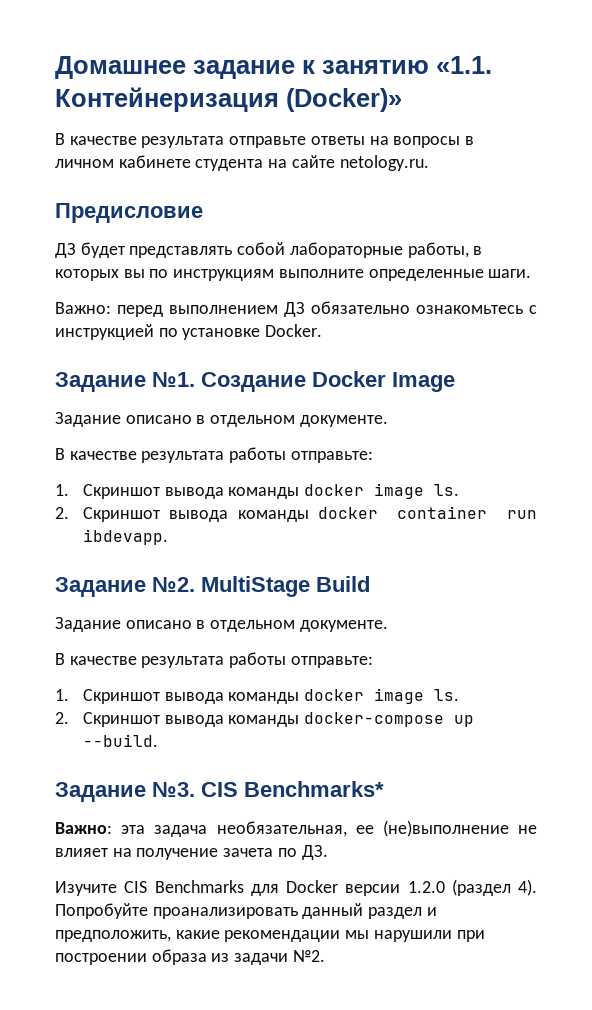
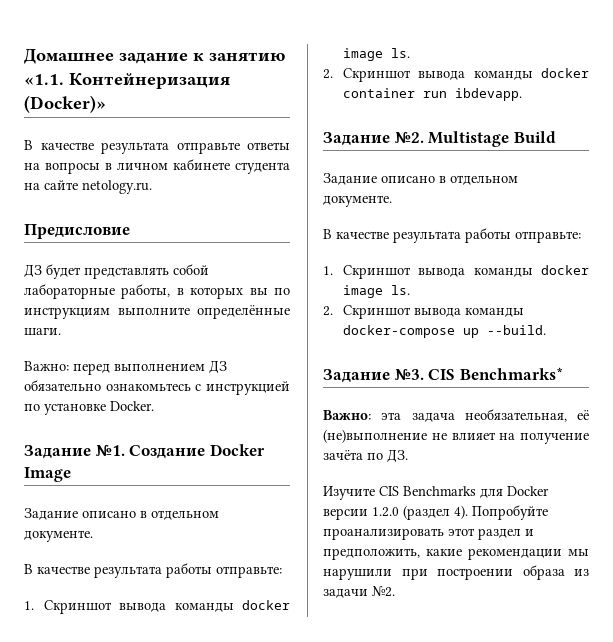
- ДЗ будет представлять собой лабораторные работы, в которых вы по инструкциям выполните определенные шаги.
+ ДЗ будет представлять собой лабораторные работы, в которых вы по инструкциям выполните определённые шаги.
- MultiStage Build
+ Multistage Build
- Важно: эта задача необязательная, ее (не)выполнение не влияет на получение зачета по ДЗ.
+ Важно: эта задача необязательная, её (не)выполнение не влияет на получение зачёта по ДЗ.
- Попробуйте проанализировать данный раздел и предположить, какие рекомендации мы нарушили при построении образа из задачи №2.
+ Попробуйте проанализировать этот раздел и предположить, какие рекомендации мы нарушили при построении образа из задачи №2.

